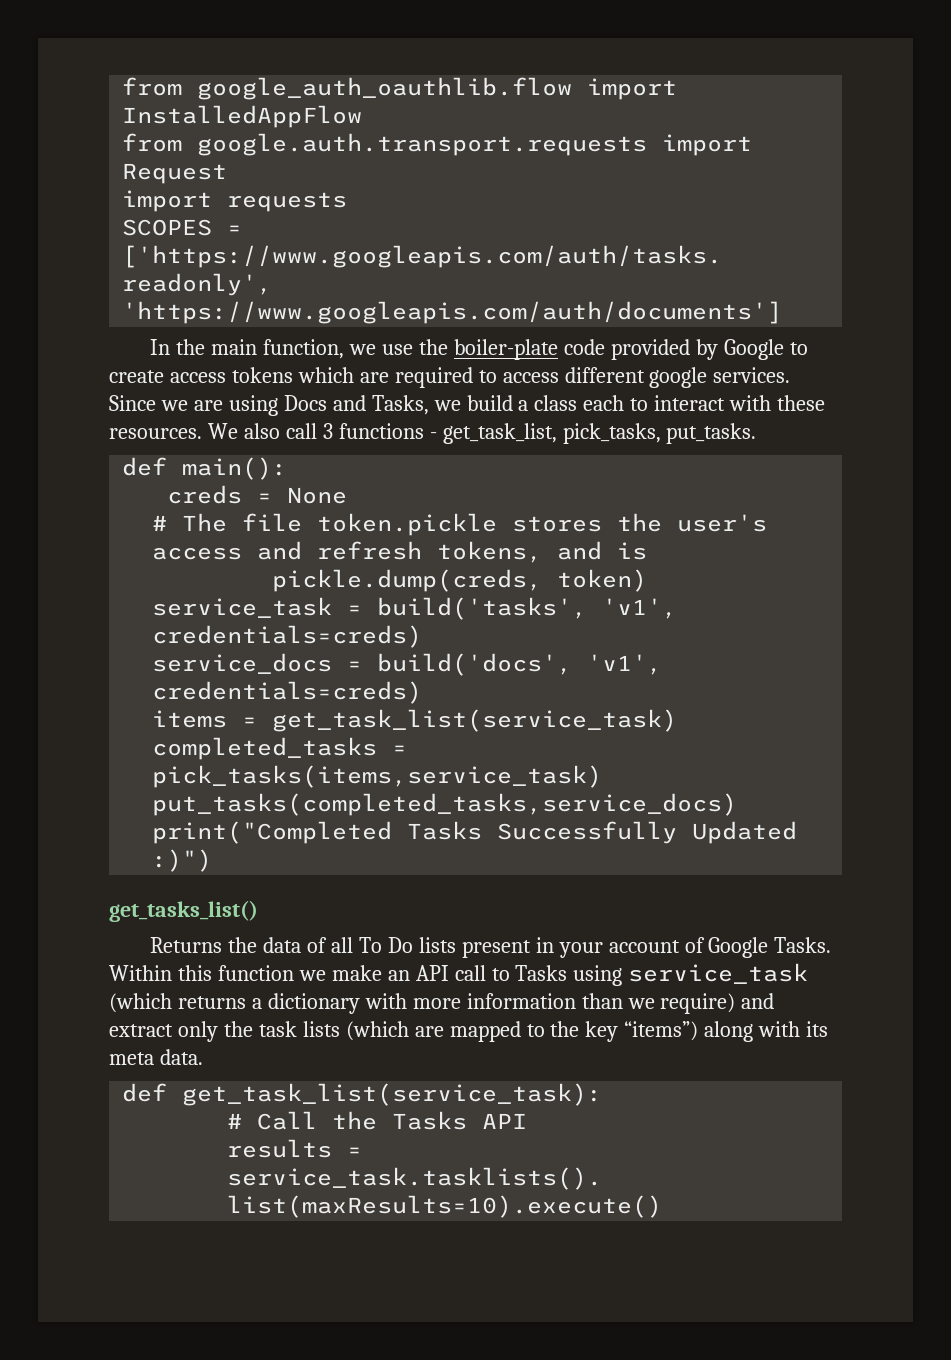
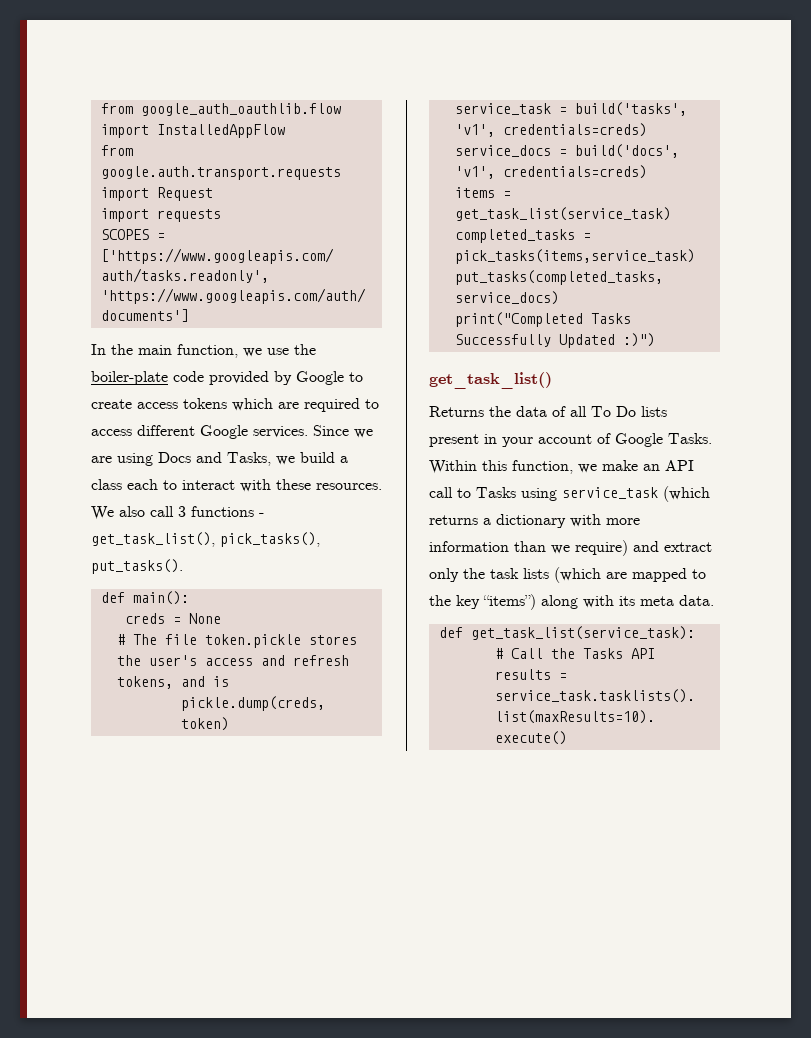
- In the main function, we use the boiler-plate code provided by Google to create access tokens which are required to access different google services.
+ In the main function, we use the boiler-plate code provided by Google to create access tokens which are required to access different Google services.
- We also call 3 functions - get_task_list, pick_tasks, put_tasks.
+ We also call 3 functions - get_task_list(), pick_tasks(), put_tasks().
- get_tasks_list()
+ get_task_list()
- Within this function we make an API call to Tasks using service_task (which returns a dictionary with more information than we require) and extract only the task lists (which are mapped to the key “items”) along with its meta data.
+ Within this function, we make an API call to Tasks using service_task (which returns a dictionary with more information than we require) and extract only the task lists (which are mapped to the key “items”) along with its meta data.

